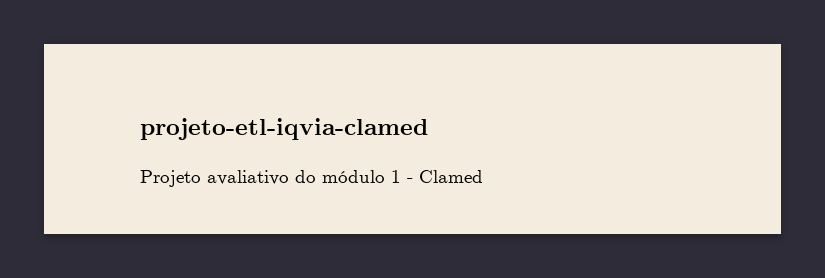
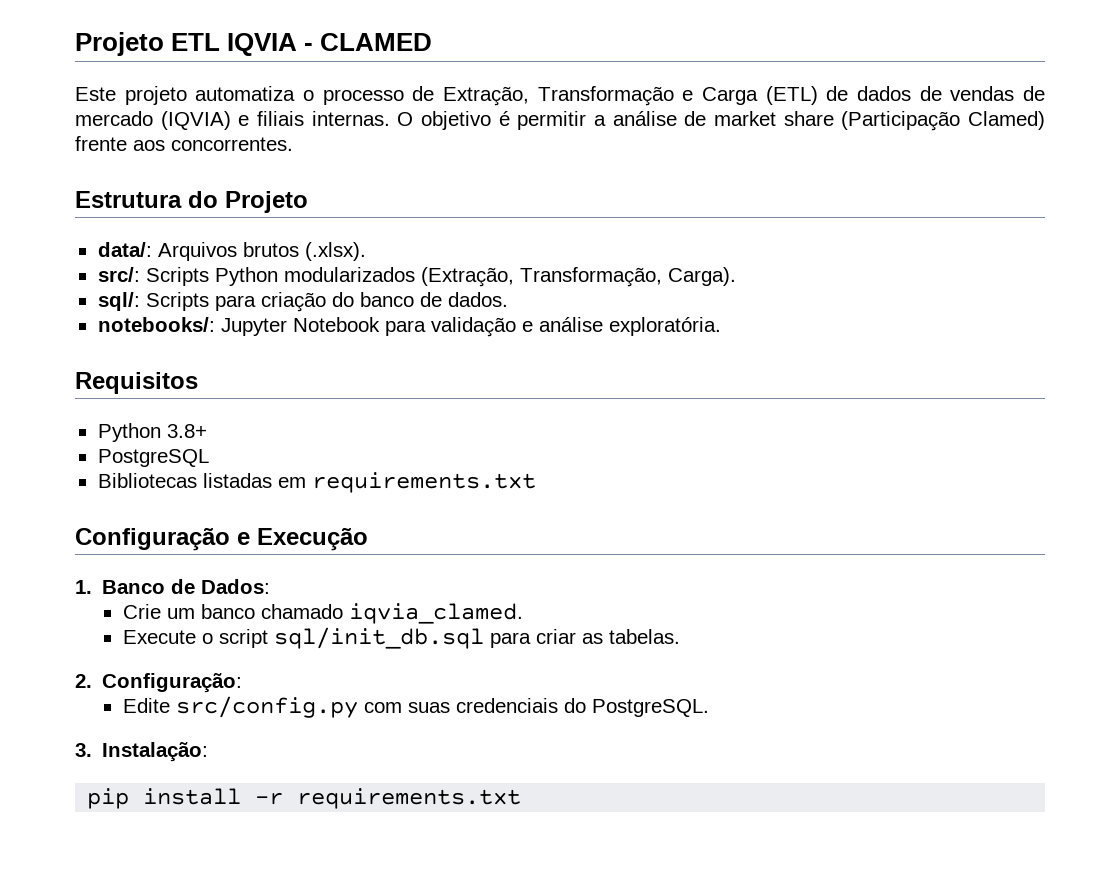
- projeto-etl-iqvia-clamed
- Projeto avaliativo do módulo 1 - Clamed
+ Projeto ETL IQVIA - CLAMED
+ Este projeto automatiza o processo de Extração, Transformação e Carga (ETL) de dados de vendas de mercado (IQVIA) e filiais internas. O objetivo é permitir a análise de market share (Participação Clamed) frente aos concorrentes.
+ Estrutura do Projeto
+ data/: Arquivos brutos (.xlsx).
+ src/: Scripts Python modularizados (Extração, Transformação, Carga).
+ sql/: Scripts para criação do banco de dados.
+ notebooks/: Jupyter Notebook para validação e análise exploratória.
+ Requisitos
+ Python 3.8+
+ PostgreSQL
+ Bibliotecas listadas em requirements.txt
+ Configuração e Execução
+ 1. Banco de Dados:
+ Crie um banco chamado iqvia_clamed.
+ Execute o script sql/init_db.sql para criar as tabelas.
+ 2. Configuração:
+ Edite src/config.py com suas credenciais do PostgreSQL.
+ 3. Instalação:
+ pip install -r requirements.txt

